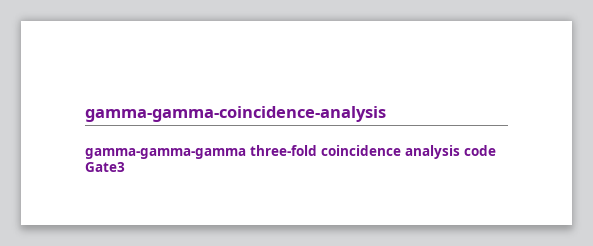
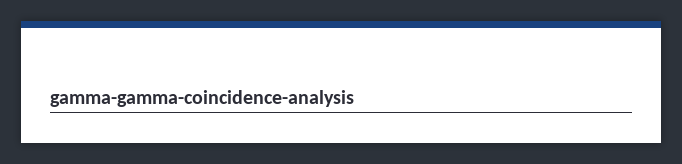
- gamma-gamma-gamma three-fold coincidence analysis code Gate3

